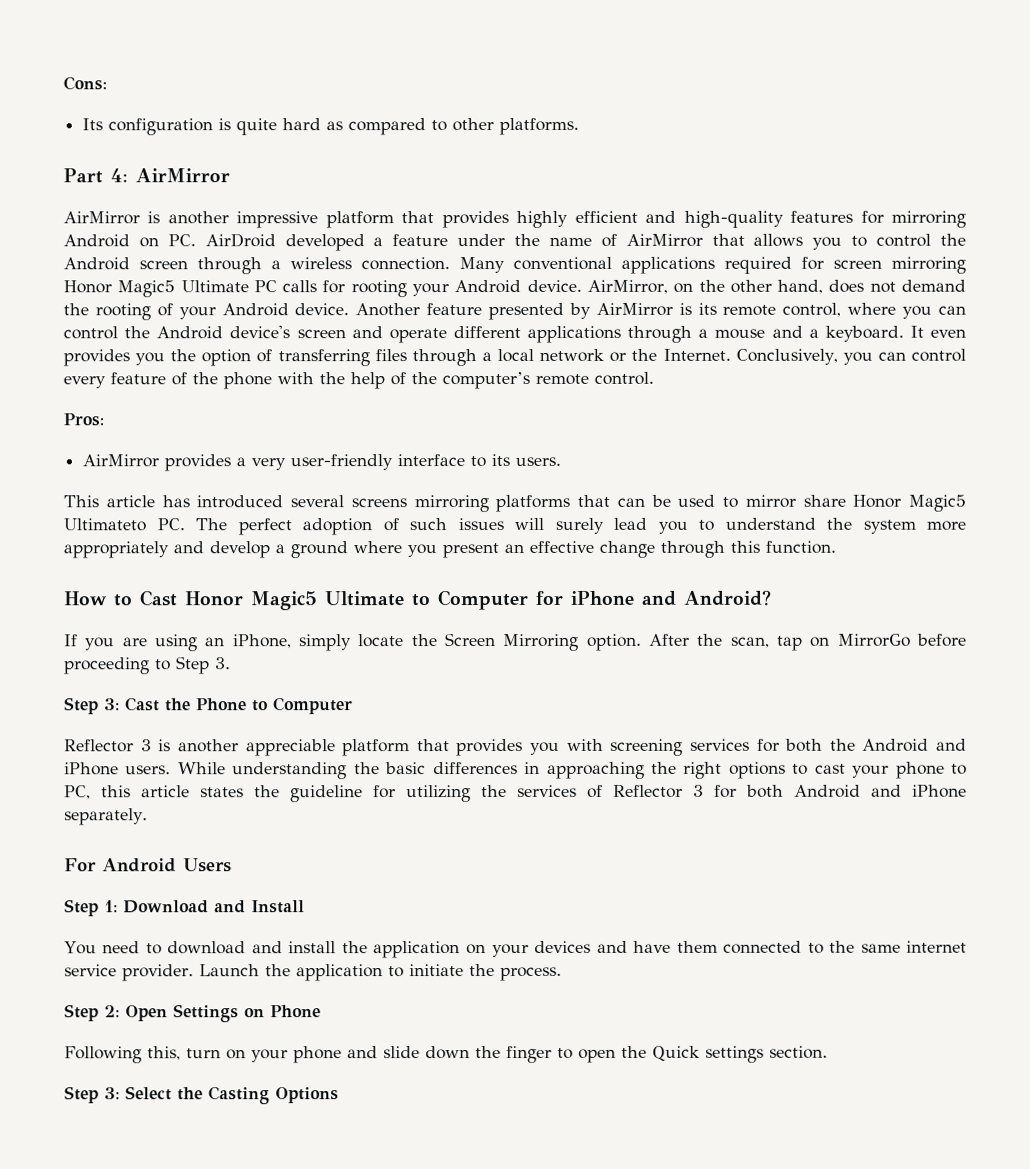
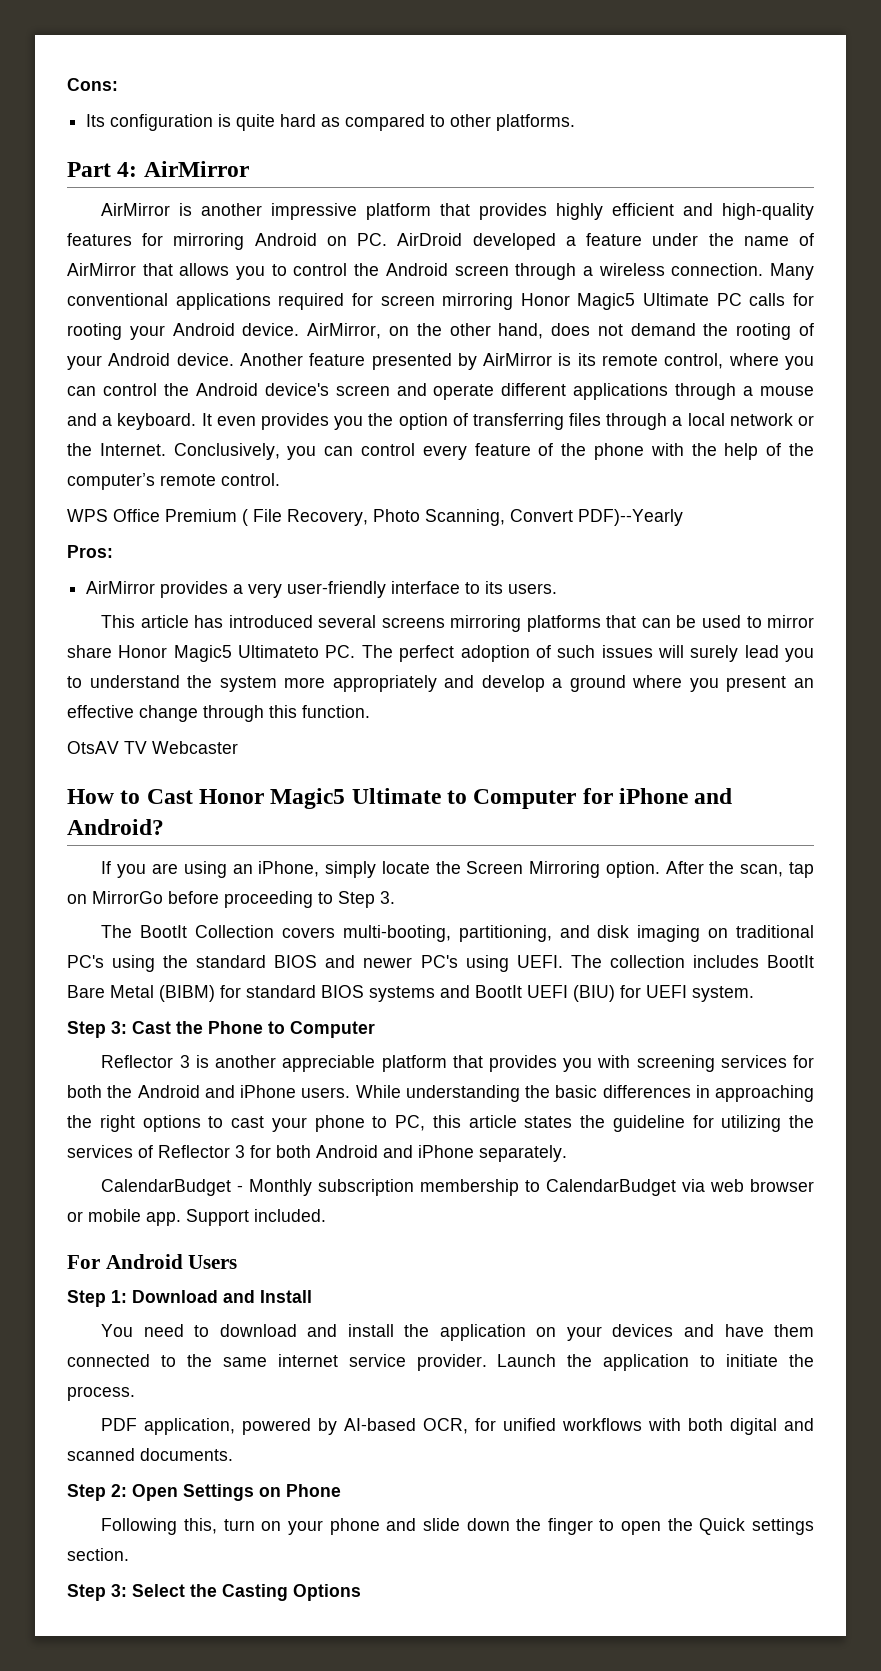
+ WPS Office Premium ( File Recovery, Photo Scanning, Convert PDF)--Yearly
+ OtsAV TV Webcaster
+ The BootIt Collection covers multi-booting, partitioning, and disk imaging on traditional PC's using the standard BIOS and newer PC's using UEFI. The collection includes BootIt Bare Metal (BIBM) for standard BIOS systems and BootIt UEFI (BIU) for UEFI system.
+ CalendarBudget - Monthly subscription membership to CalendarBudget via web browser or mobile app. Support included.
+ PDF application, powered by AI-based OCR, for unified workflows with both digital and scanned documents.

